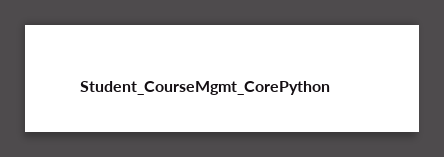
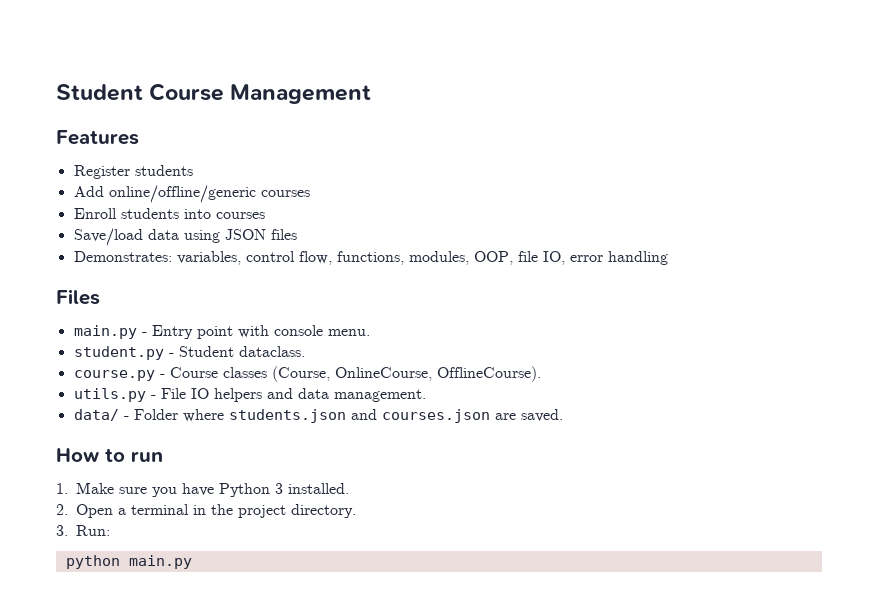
- Student_CourseMgmt_CorePython
+ Student Course Management
+ Features
+ Register students
+ Add online/offline/generic courses
+ Enroll students into courses
+ Save/load data using JSON files
+ Demonstrates: variables, control flow, functions, modules, OOP, file IO, error handling
+ Files
+ main.py - Entry point with console menu.
+ student.py - Student dataclass.
+ course.py - Course classes (Course, OnlineCourse, OfflineCourse).
+ utils.py - File IO helpers and data management.
+ data/ - Folder where students.json and courses.json are saved.
+ How to run
+ 1. Make sure you have Python 3 installed.
+ 2. Open a terminal in the project directory.
+ 3. Run:
+ python main.py

